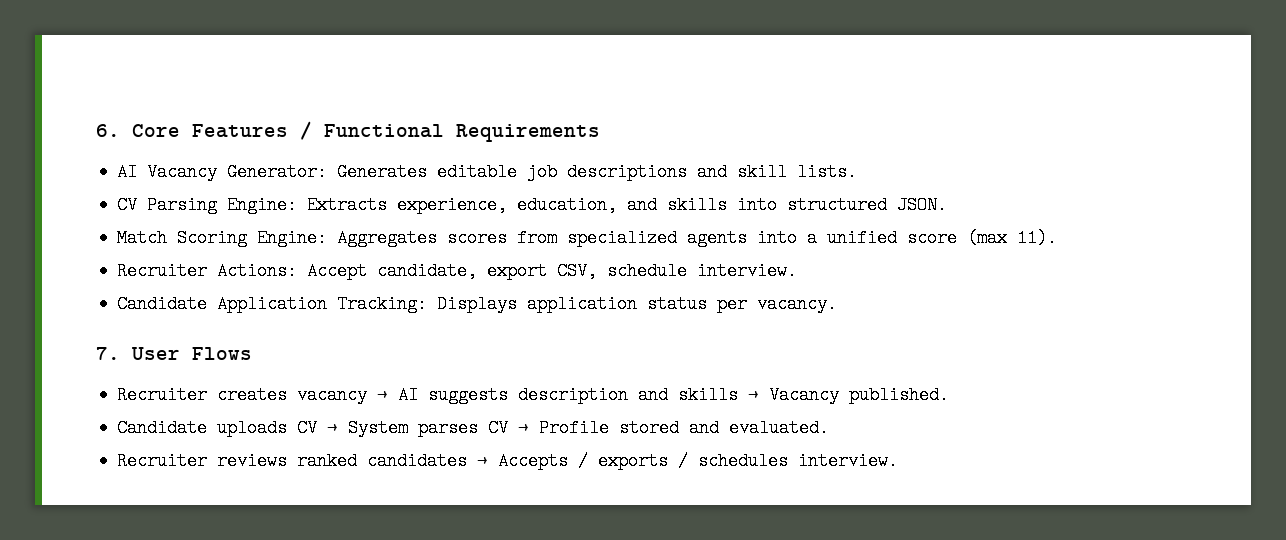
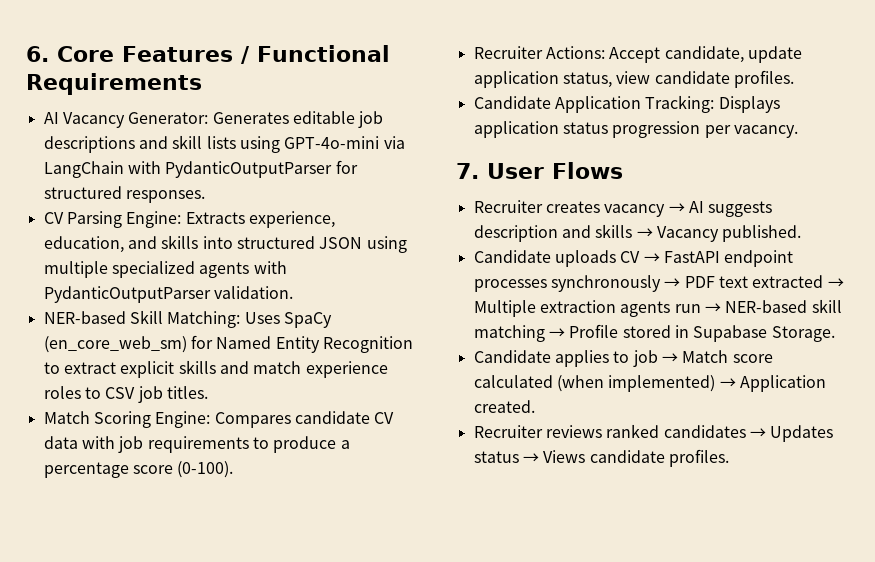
- AI Vacancy Generator: Generates editable job descriptions and skill lists.
+ AI Vacancy Generator: Generates editable job descriptions and skill lists using GPT-4o-mini via LangChain with PydanticOutputParser for structured responses.
- CV Parsing Engine: Extracts experience, education, and skills into structured JSON.
- Match Scoring Engine: Aggregates scores from specialized agents into a unified score (max 11).
- Recruiter Actions: Accept candidate, export CSV, schedule interview.
+ CV Parsing Engine: Extracts experience, education, and skills into structured JSON using multiple specialized agents with PydanticOutputParser validation.
+ NER-based Skill Matching: Uses SpaCy (en_core_web_sm) for Named Entity Recognition to extract explicit skills and match experience roles to CSV job titles.
+ Match Scoring Engine: Compares candidate CV data with job requirements to produce a percentage score (0-100).
+ Recruiter Actions: Accept candidate, update application status, view candidate profiles.
- Candidate Application Tracking: Displays application status per vacancy.
+ Candidate Application Tracking: Displays application status progression per vacancy.
- Candidate uploads CV → System parses CV → Profile stored and evaluated.
+ Candidate uploads CV → FastAPI endpoint processes synchronously → PDF text extracted → Multiple extraction agents run → NER-based skill matching → Profile stored in Supabase Storage.
+ Candidate applies to job → Match score calculated (when implemented) → Application created.
- Recruiter reviews ranked candidates → Accepts / exports / schedules interview.
+ Recruiter reviews ranked candidates → Updates status → Views candidate profiles.

